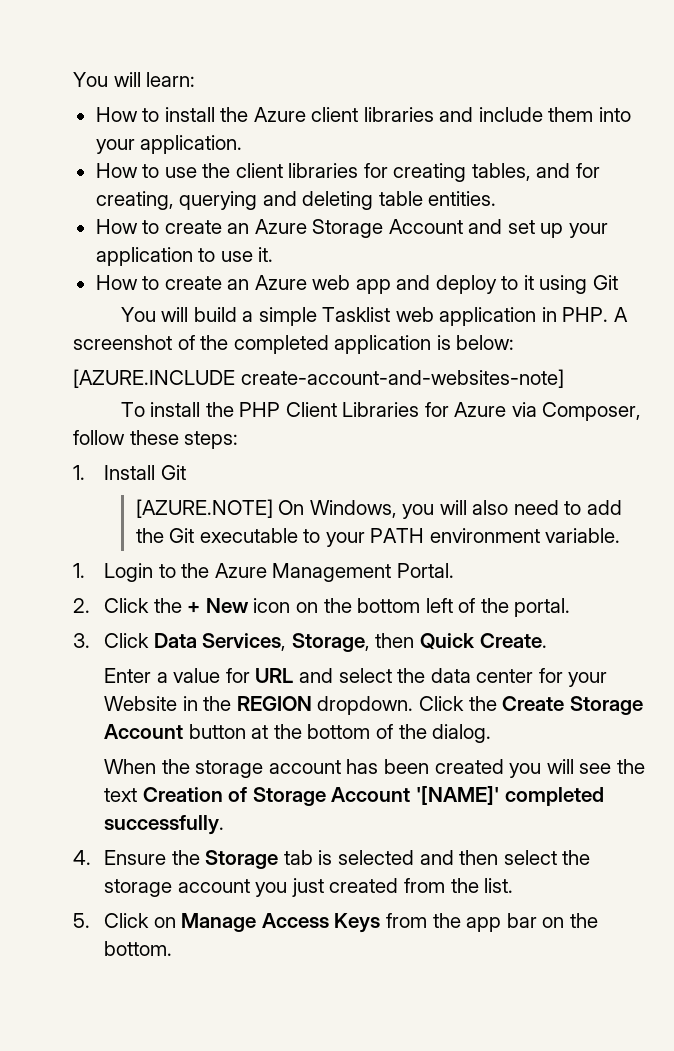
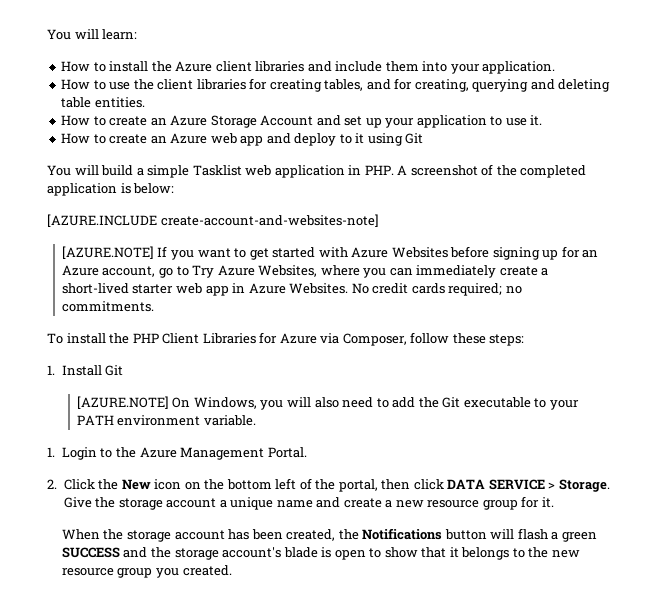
+ [AZURE.NOTE] If you want to get started with Azure Websites before signing up for an Azure account, go to Try Azure Websites, where you can immediately create a short-lived starter web app in Azure Websites. No credit cards required; no commitments.
- 2. Click the + New icon on the bottom left of the portal.
- 3. Click Data Services, Storage, then Quick Create.
- Enter a value for URL and select the data center for your Website in the REGION dropdown. Click the Create Storage Account button at the bottom of the dialog.
+ 2. Click the New icon on the bottom left of the portal, then click DATA SERVICE > Storage. Give the storage account a unique name and create a new resource group for it.
- When the storage account has been created you will see the text Creation of Storage Account '[NAME]' completed successfully.
- 4. Ensure the Storage tab is selected and then select the storage account you just created from the list.
- 5. Click on Manage Access Keys from the app bar on the bottom.
+ When the storage account has been created, the Notifications button will flash a green SUCCESS and the storage account's blade is open to show that it belongs to the new resource group you created.

